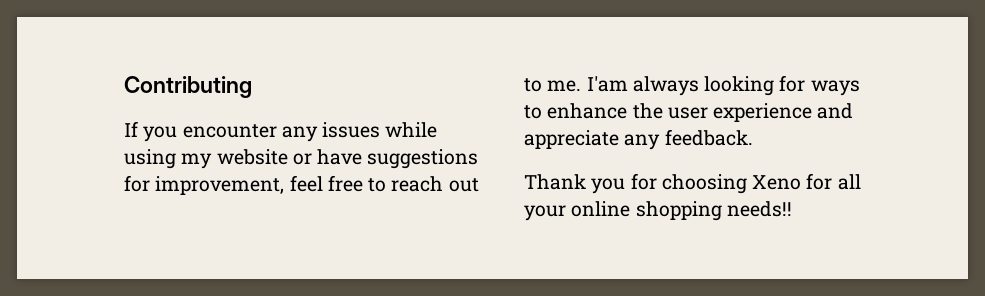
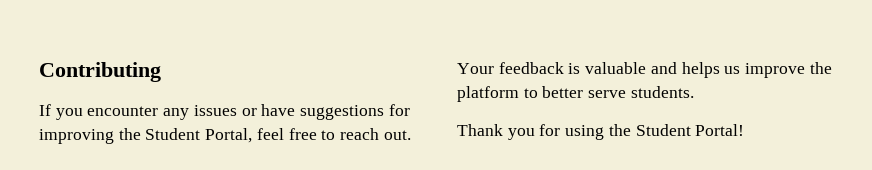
- If you encounter any issues while using my website or have suggestions for improvement, feel free to reach out to me. I'am always looking for ways to enhance the user experience and appreciate any feedback.
- Thank you for choosing Xeno for all your online shopping needs!!
+ If you encounter any issues or have suggestions for improving the Student Portal, feel free to reach out. Your feedback is valuable and helps us improve the platform to better serve students.
+ Thank you for using the Student Portal!

